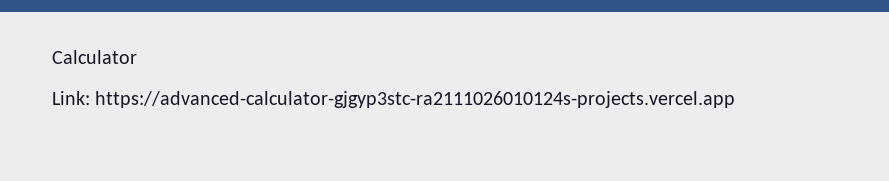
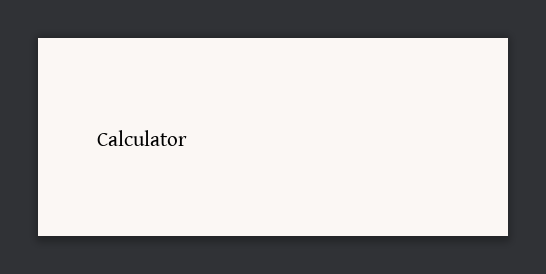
- Link: https://advanced-calculator-gjgyp3stc-ra2111026010124s-projects.vercel.app

